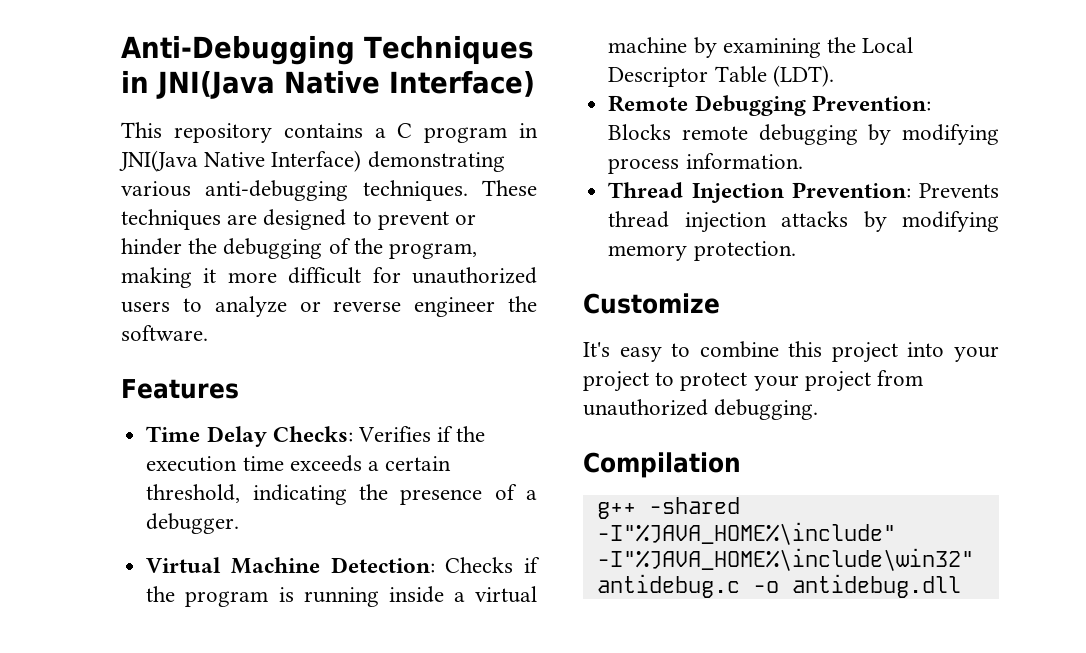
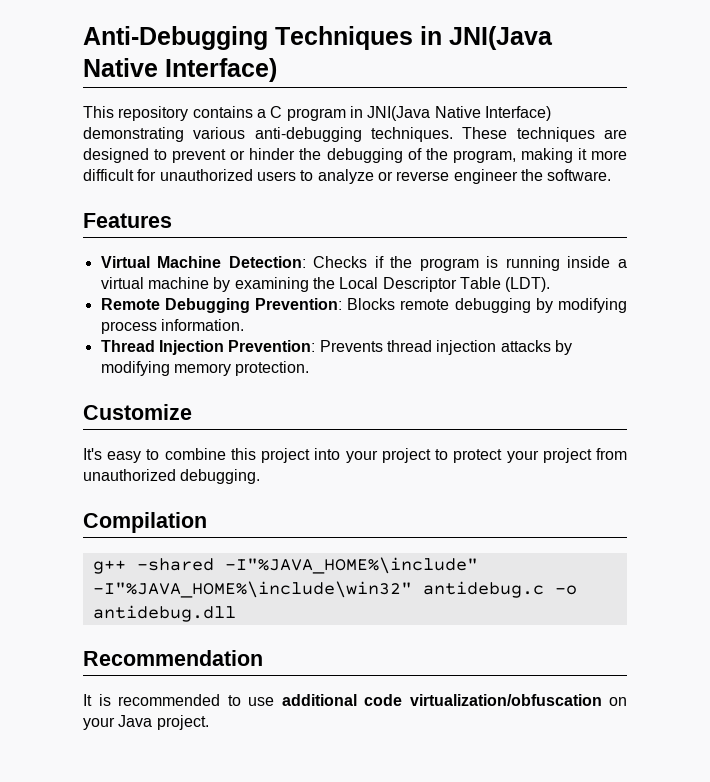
- Time Delay Checks: Verifies if the execution time exceeds a certain threshold, indicating the presence of a debugger.
+ Recommendation
+ It is recommended to use additional code virtualization/obfuscation on your Java project.

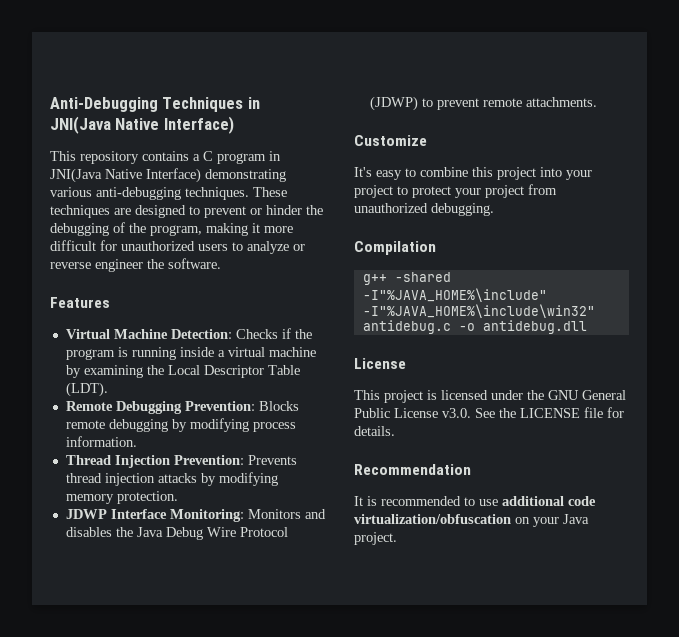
+ JDWP Interface Monitoring: Monitors and disables the Java Debug Wire Protocol (JDWP) to prevent remote attachments.
  g++ -shared -I"%JAVA_HOME%\include" -I"%JAVA_HOME%\include\win32" antidebug.c -o antidebug.dll
+ License
+ This project is licensed under the GNU General Public License v3.0. See the LICENSE file for details.

